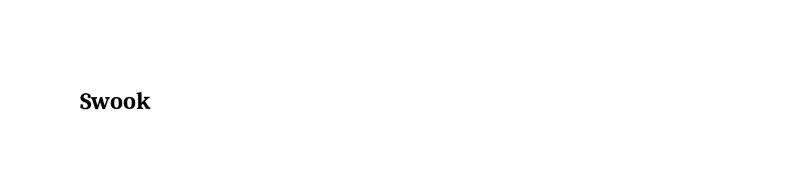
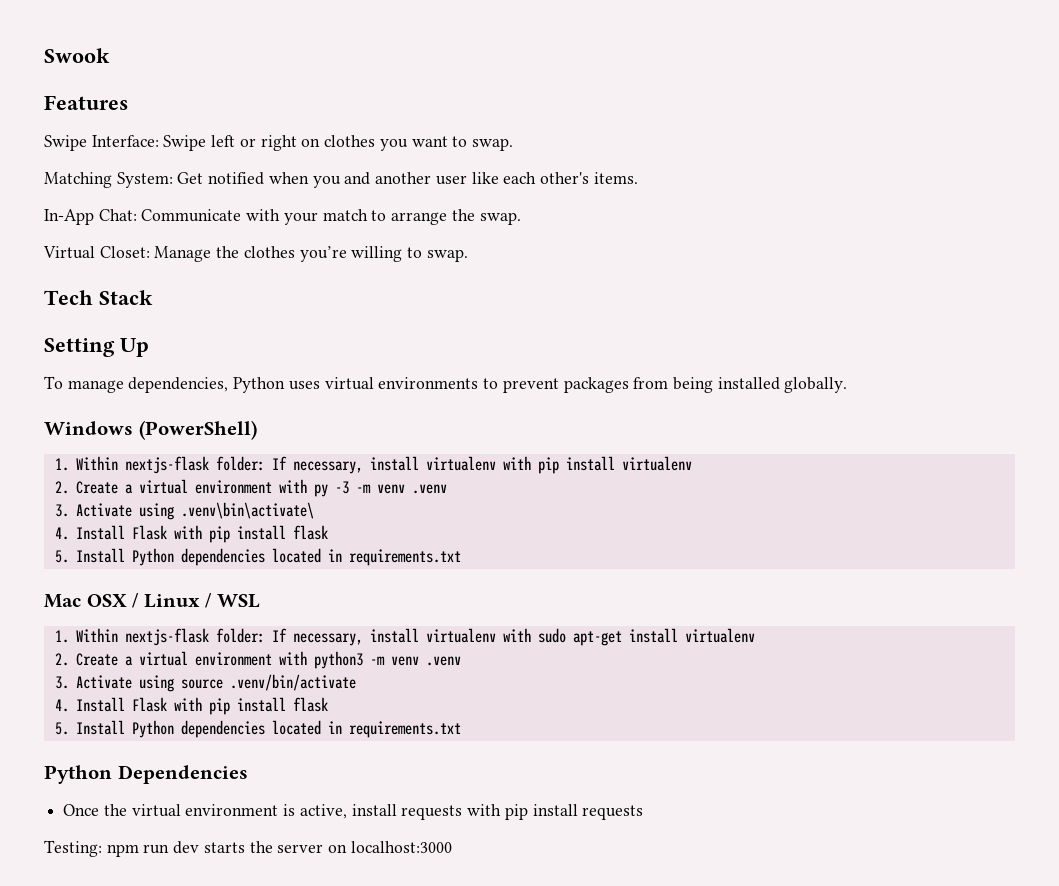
+ Features
+ Swipe Interface: Swipe left or right on clothes you want to swap.
+ Matching System: Get notified when you and another user like each other's items.
+ In-App Chat: Communicate with your match to arrange the swap.
+ Virtual Closet: Manage the clothes you’re willing to swap.
+ Tech Stack
+ Setting Up
+ To manage dependencies, Python uses virtual environments to prevent packages from being installed globally.
+ Windows (PowerShell)
+ 1. Within nextjs-flask folder: If necessary, install virtualenv with pip install virtualenv
+ 2. Create a virtual environment with py -3 -m venv .venv
+ 3. Activate using .venv\bin\activate\
+ 4. Install Flask with pip install flask
+ 5. Install Python dependencies located in requirements.txt
+ Mac OSX / Linux / WSL
+ 1. Within nextjs-flask folder: If necessary, install virtualenv with sudo apt-get install virtualenv
+ 2. Create a virtual environment with python3 -m venv .venv
+ 3. Activate using source .venv/bin/activate
+ 4. Install Flask with pip install flask
+ 5. Install Python dependencies located in requirements.txt
+ Python Dependencies
+ Once the virtual environment is active, install requests with pip install requests
+ Testing: npm run dev starts the server on localhost:3000

